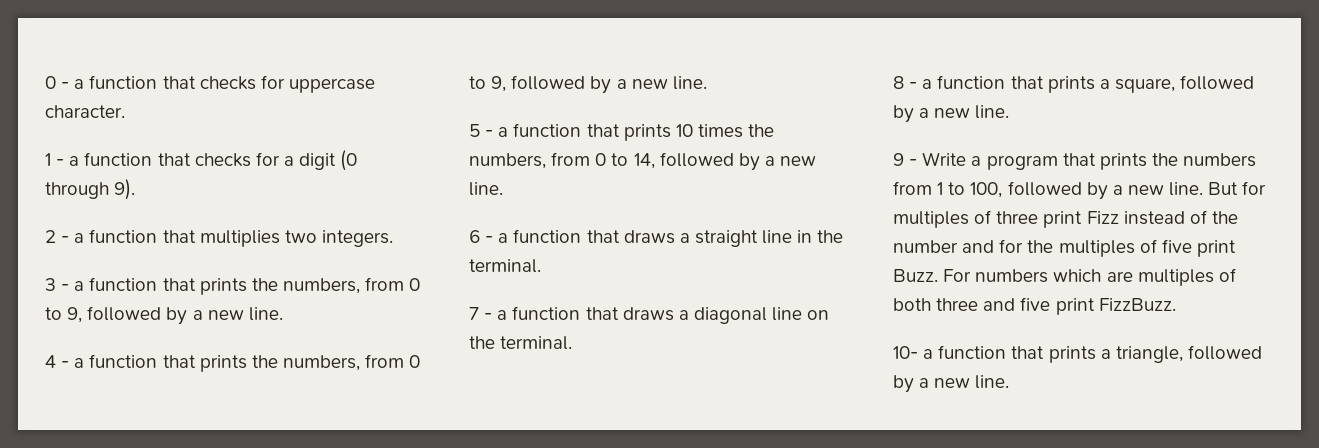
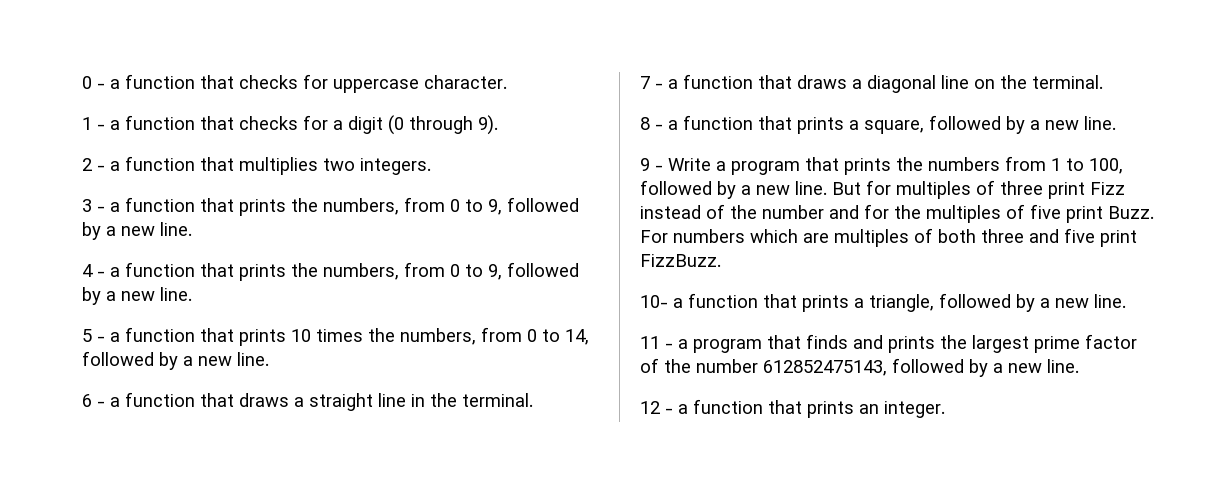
+ 11 - a program that finds and prints the largest prime factor of the number 612852475143, followed by a new line.
+ 12 - a function that prints an integer.

